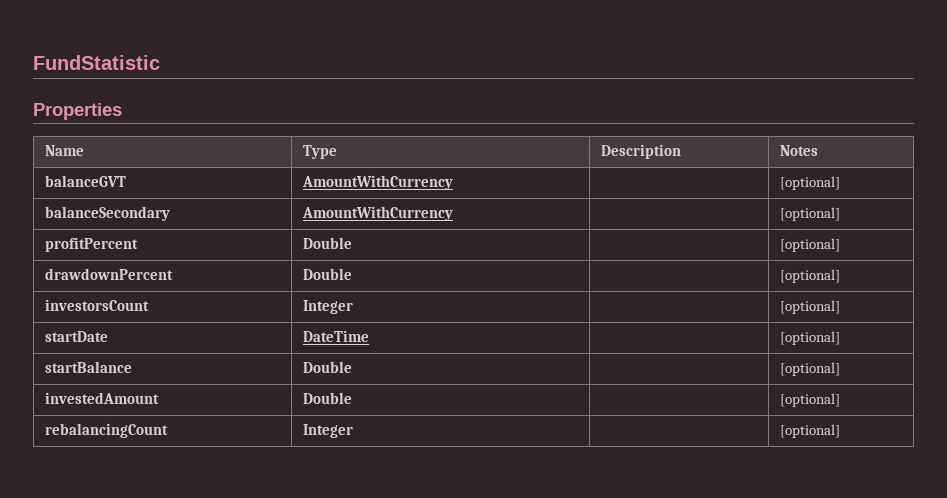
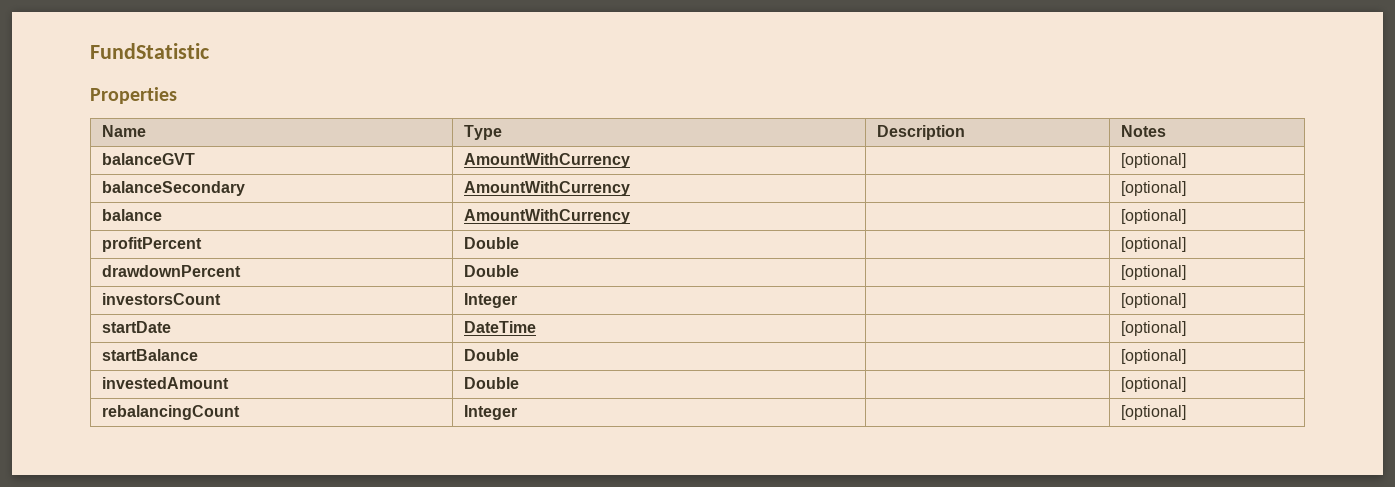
+ balance | AmountWithCurrency | | [optional]

